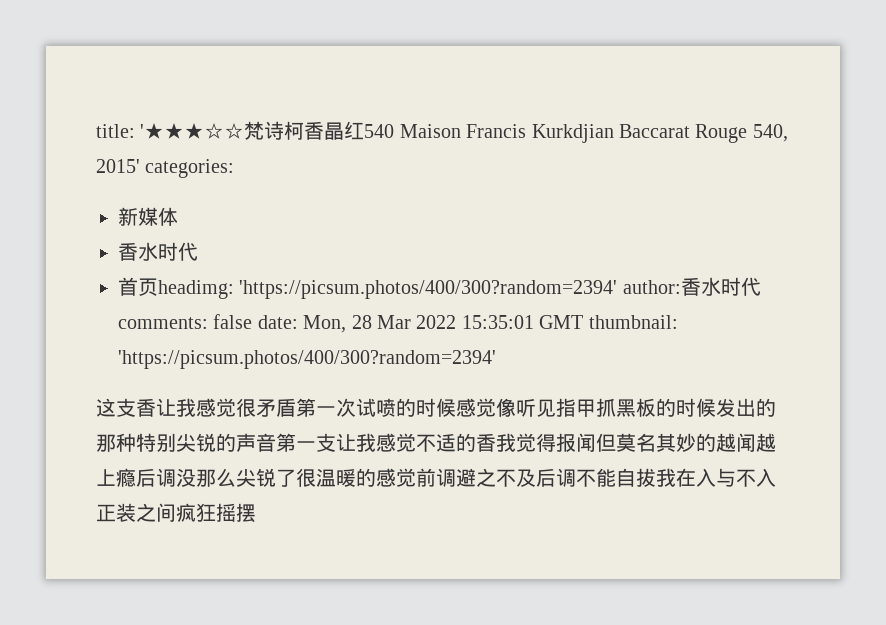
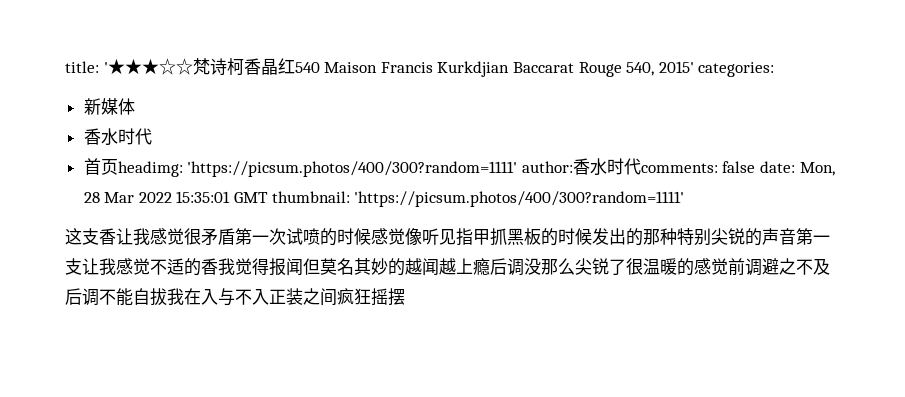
- 首页headimg: 'https://picsum.photos/400/300?random=2394' author:香水时代comments: false date: Mon, 28 Mar 2022 15:35:01 GMT thumbnail: 'https://picsum.photos/400/300?random=2394'
+ 首页headimg: 'https://picsum.photos/400/300?random=1111' author:香水时代comments: false date: Mon, 28 Mar 2022 15:35:01 GMT thumbnail: 'https://picsum.photos/400/300?random=1111'

